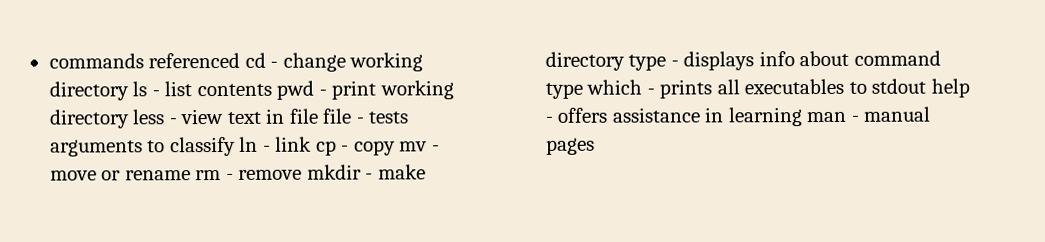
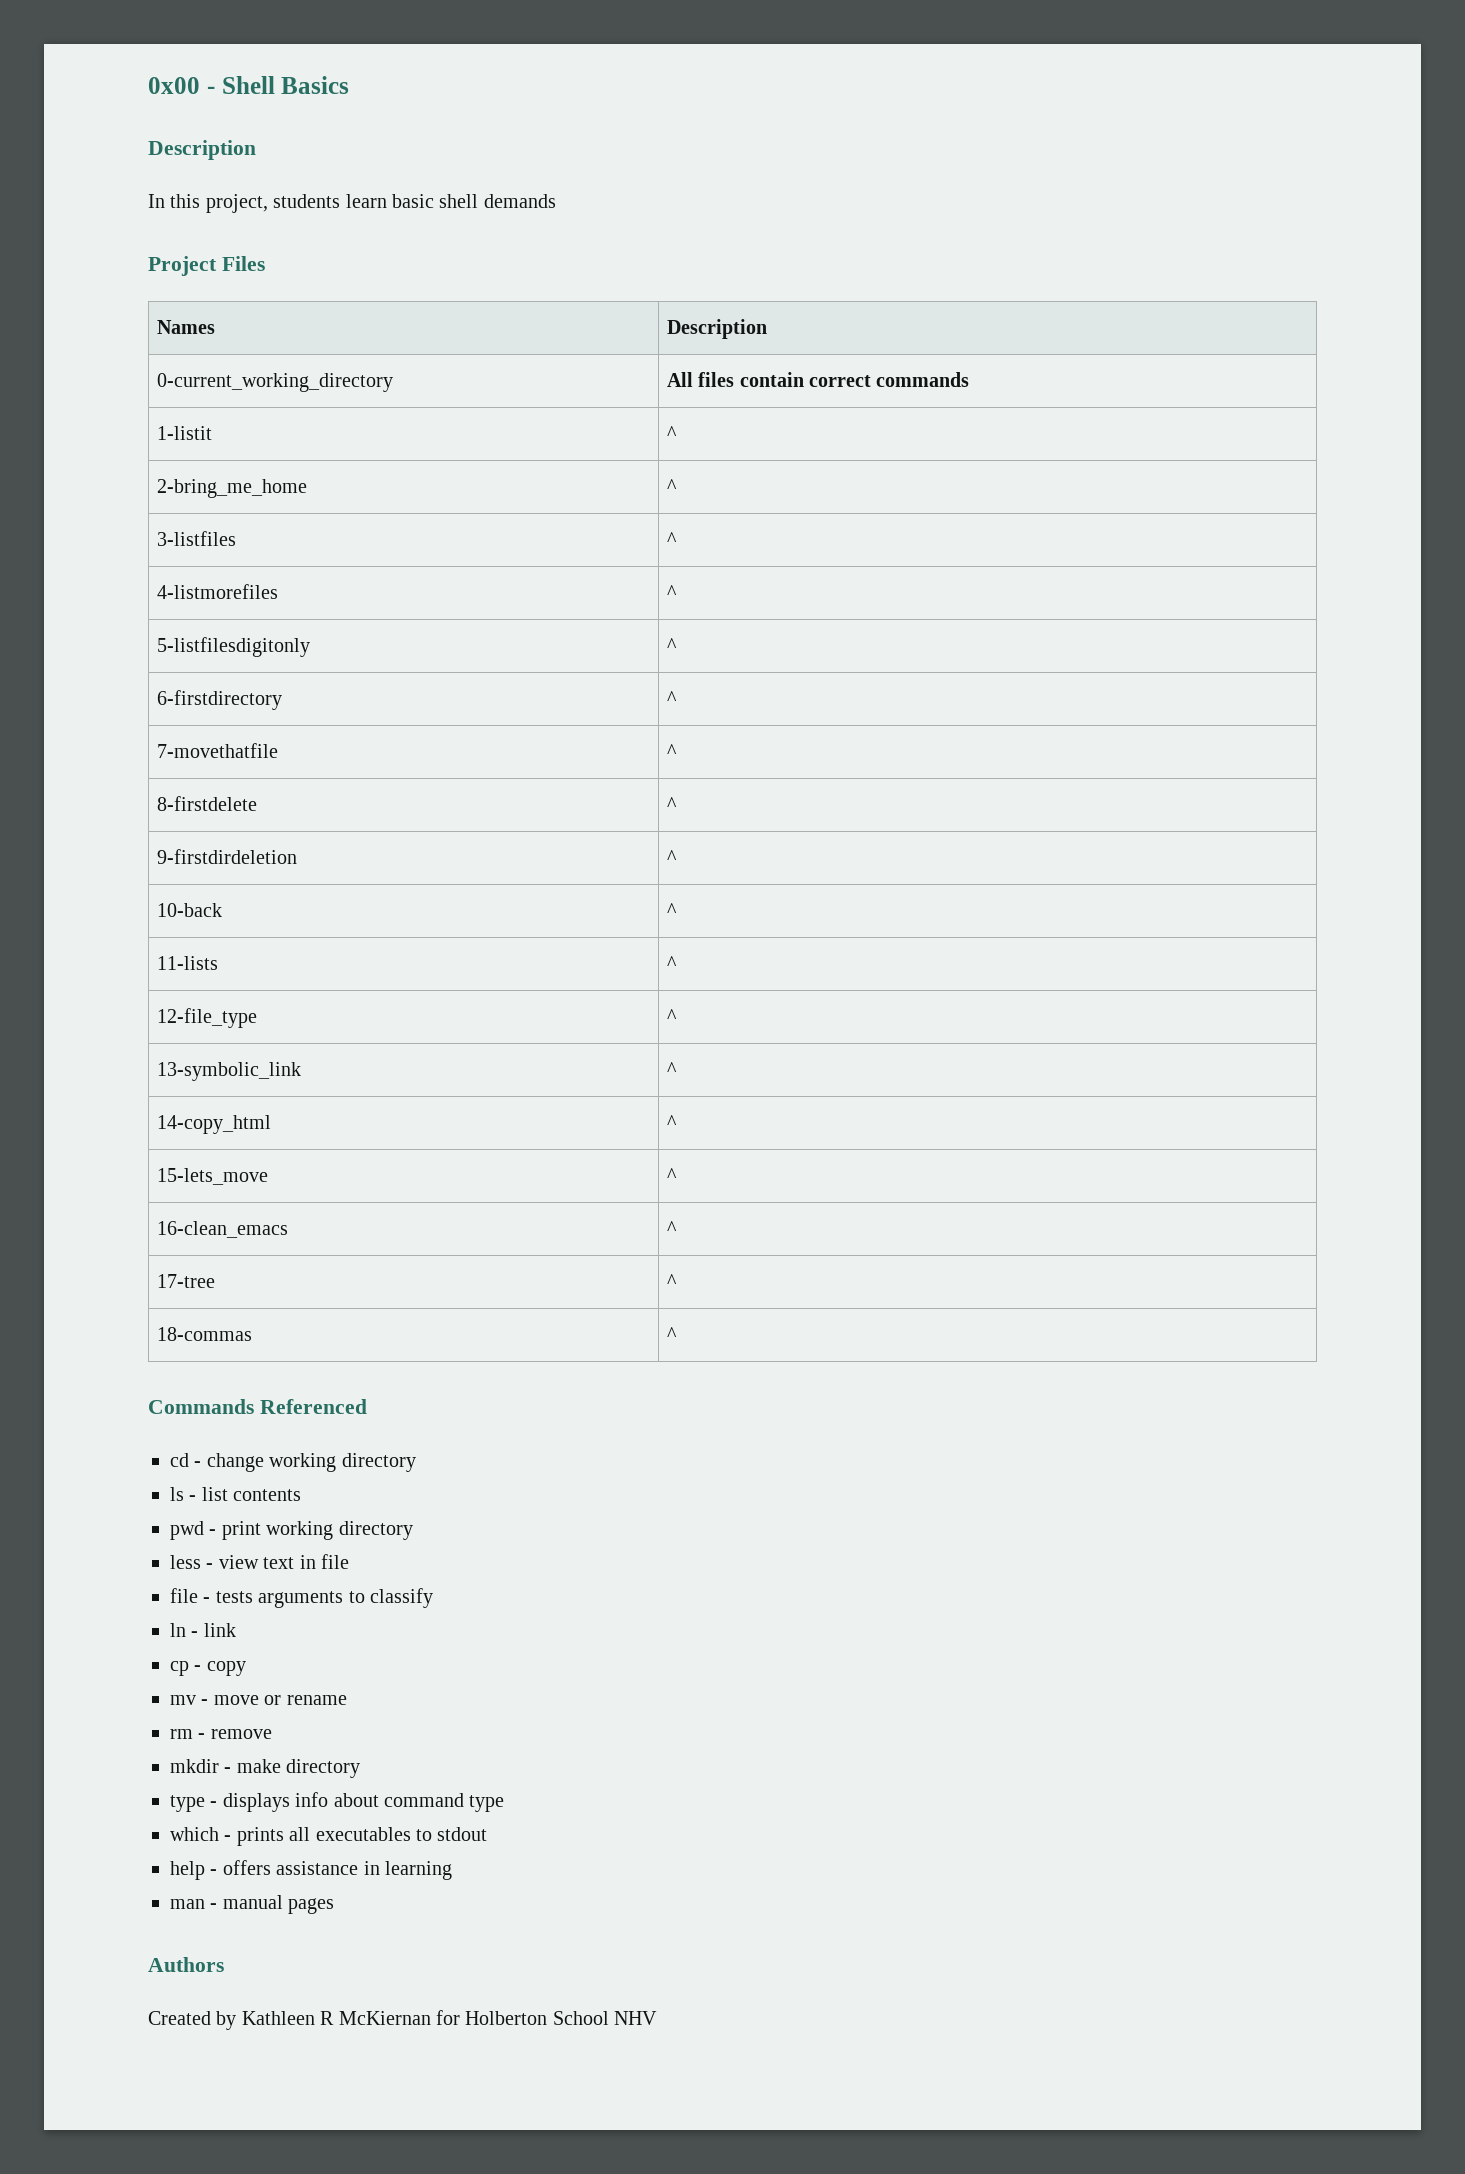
- commands referenced cd - change working directory ls - list contents pwd - print working directory less - view text in file file - tests arguments to classify ln - link cp - copy mv - move or rename rm - remove mkdir - make directory type - displays info about command type which - prints all executables to stdout help - offers assistance in learning man - manual pages
+ 0x00 - Shell Basics
+ Description
+ In this project, students learn basic shell demands
+ Project Files
+ Names | Description
+ 0-current_working_directory | All files contain correct commands
+ 1-listit | ^
+ 2-bring_me_home | ^
+ 3-listfiles | ^
+ 4-listmorefiles | ^
+ 5-listfilesdigitonly | ^
+ 6-firstdirectory | ^
+ 7-movethatfile | ^
+ 8-firstdelete | ^
+ 9-firstdirdeletion | ^
+ 10-back | ^
+ 11-lists | ^
+ 12-file_type | ^
+ 13-symbolic_link | ^
+ 14-copy_html | ^
+ 15-lets_move | ^
+ 16-clean_emacs | ^
+ 17-tree | ^
+ 18-commas | ^
+ Commands Referenced
+ cd - change working directory
+ ls - list contents
+ pwd - print working directory
+ less - view text in file
+ file - tests arguments to classify
+ ln - link
+ cp - copy
+ mv - move or rename
+ rm - remove
+ mkdir - make directory
+ type - displays info about command type
+ which - prints all executables to stdout
+ help - offers assistance in learning
+ man - manual pages
+ Authors
+ Created by Kathleen R McKiernan for Holberton School NHV

